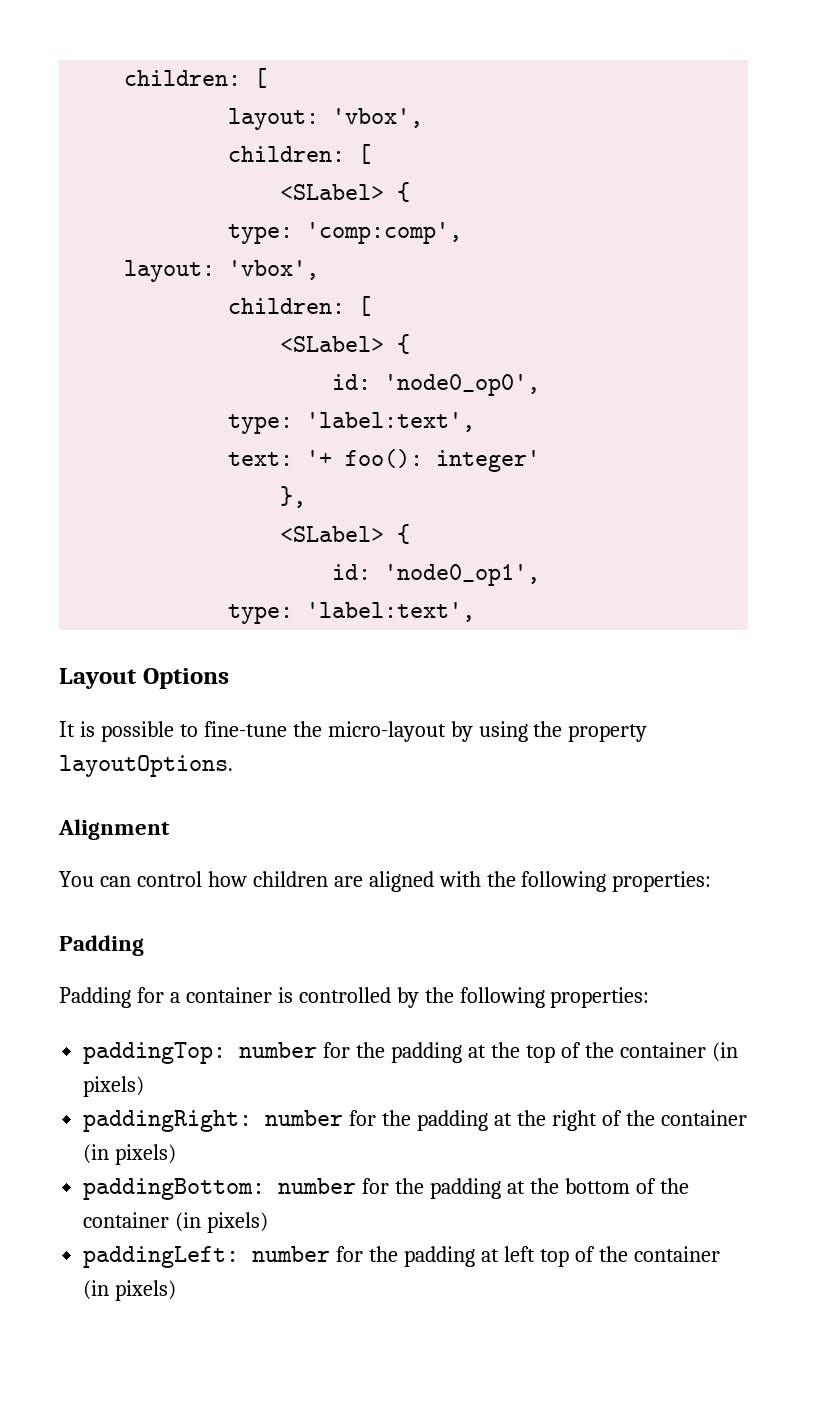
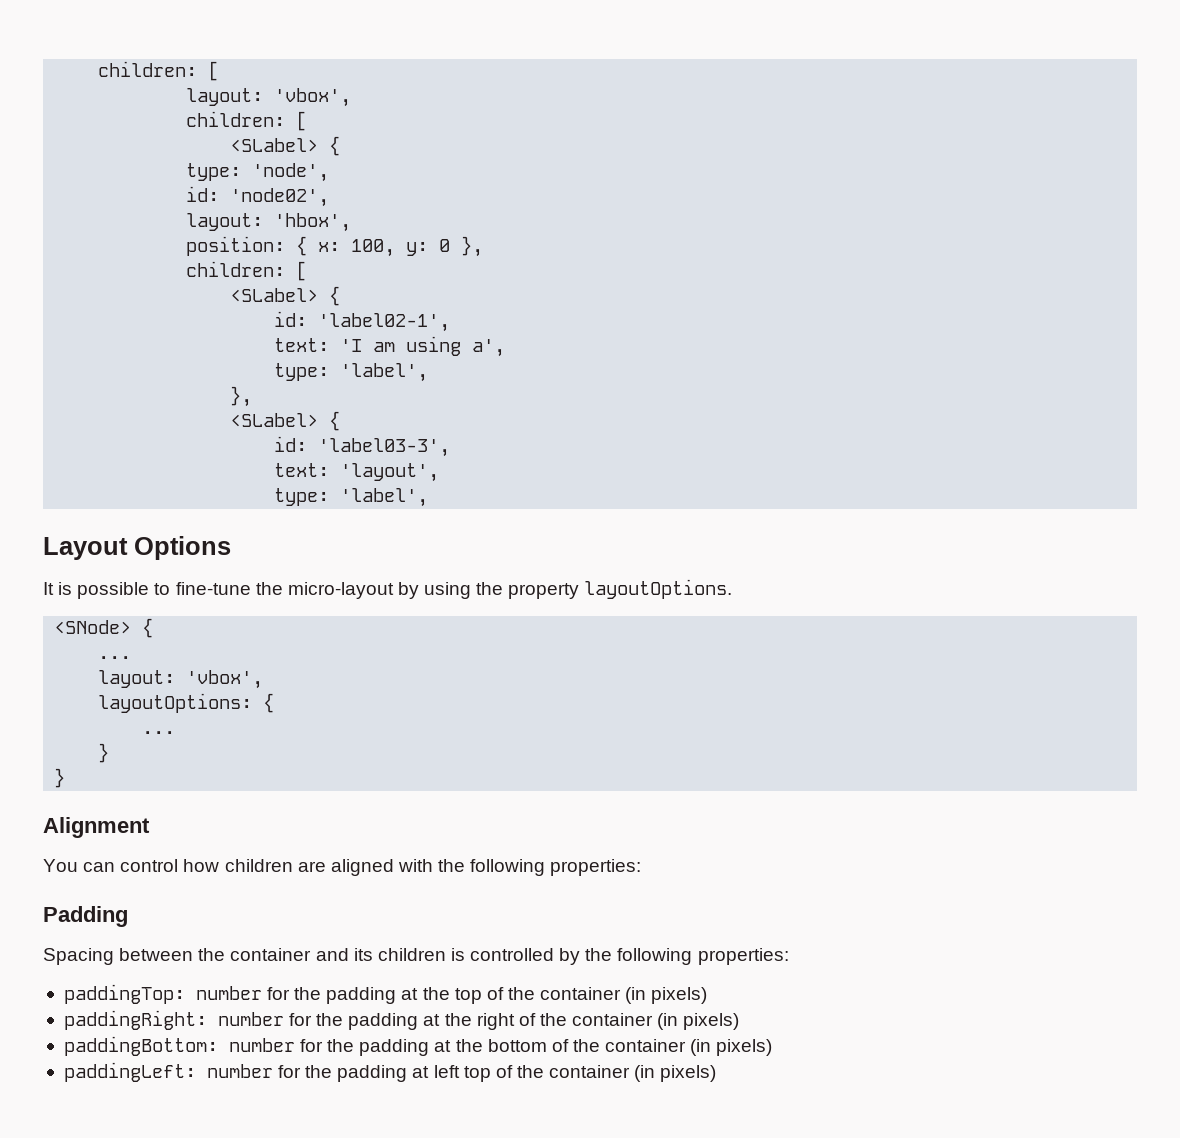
- type: 'comp:comp',
- layout: 'vbox',
+ type: 'node',
+ id: 'node02',
+ layout: 'hbox',
+ position: { x: 100, y: 0 },
- id: 'node0_op0',
- type: 'label:text',
- text: '+ foo(): integer'
+ id: 'label02-1',
+ text: 'I am using a',
+ type: 'label',
- id: 'node0_op1',
- type: 'label:text',
+ id: 'label03-3',
+ text: 'layout',
+ type: 'label',
+ <SNode> {
+ ...
+ layout: 'vbox',
+ layoutOptions: {
+ ...
+ }
+ }
- Padding for a container is controlled by the following properties:
+ Spacing between the container and its children is controlled by the following properties:

